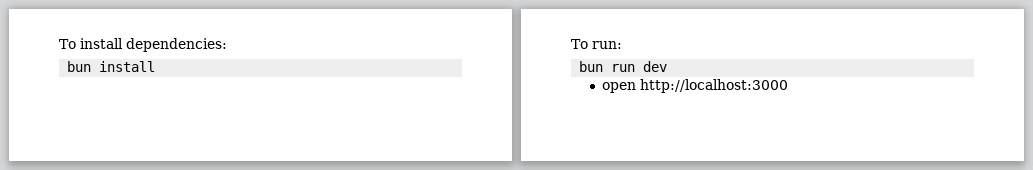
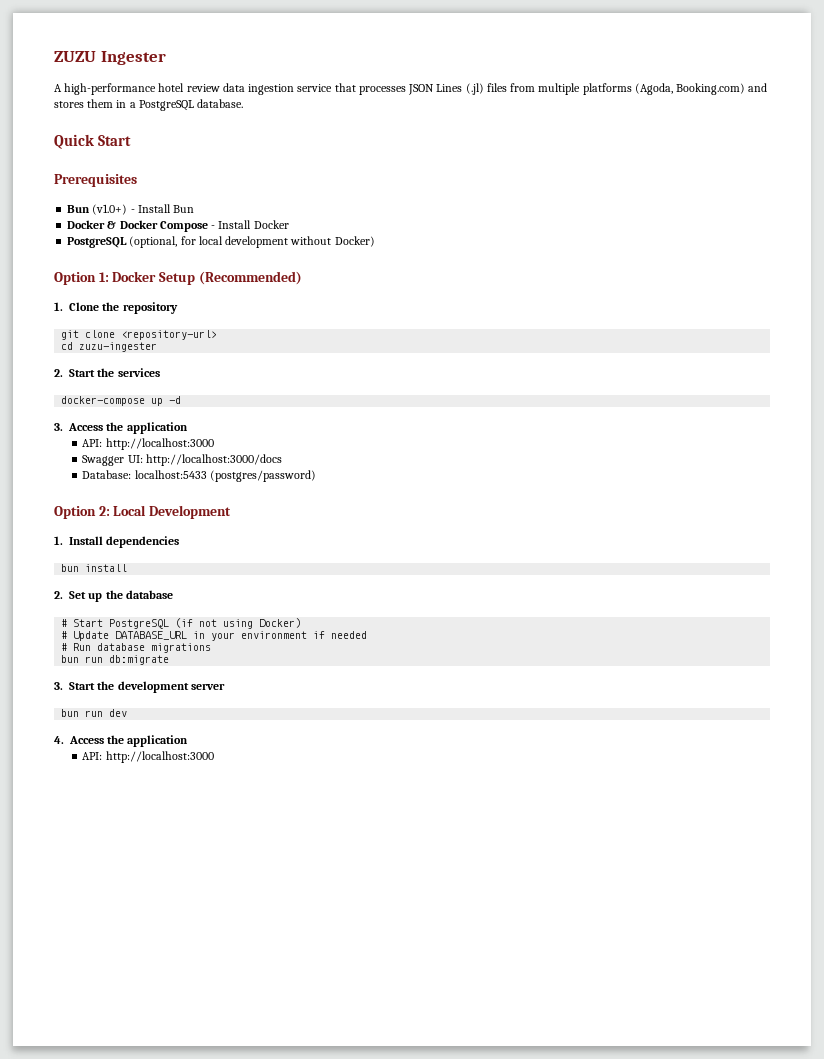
- To install dependencies:
+ ZUZU Ingester
+ A high-performance hotel review data ingestion service that processes JSON Lines (.jl) files from multiple platforms (Agoda, Booking.com) and stores them in a PostgreSQL database.
+ Quick Start
+ Prerequisites
+ Bun (v1.0+) - Install Bun
+ Docker & Docker Compose - Install Docker
+ PostgreSQL (optional, for local development without Docker)
+ Option 1: Docker Setup (Recommended)
+ 1. Clone the repository
+ git clone <repository-url>
+ cd zuzu-ingester
+ 2. Start the services
+ docker-compose up -d
+ 3. Access the application
+ API: http://localhost:3000
+ Swagger UI: http://localhost:3000/docs
+ Database: localhost:5433 (postgres/password)
+ Option 2: Local Development
+ 1. Install dependencies
  bun install
- To run:
+ 2. Set up the database
+ # Start PostgreSQL (if not using Docker)
+ # Update DATABASE_URL in your environment if needed
+ # Run database migrations
+ bun run db:migrate
+ 3. Start the development server
  bun run dev
- open http://localhost:3000
+ 4. Access the application
+ API: http://localhost:3000

